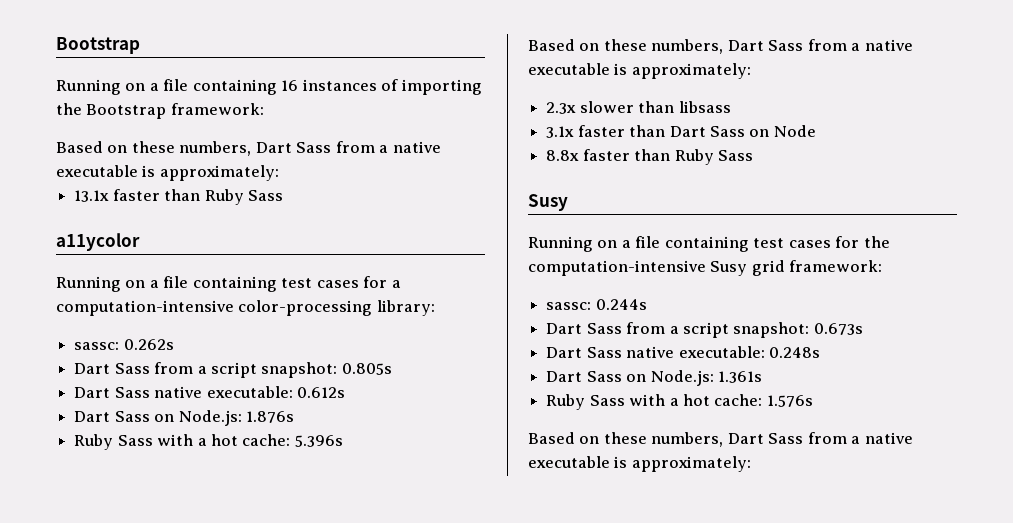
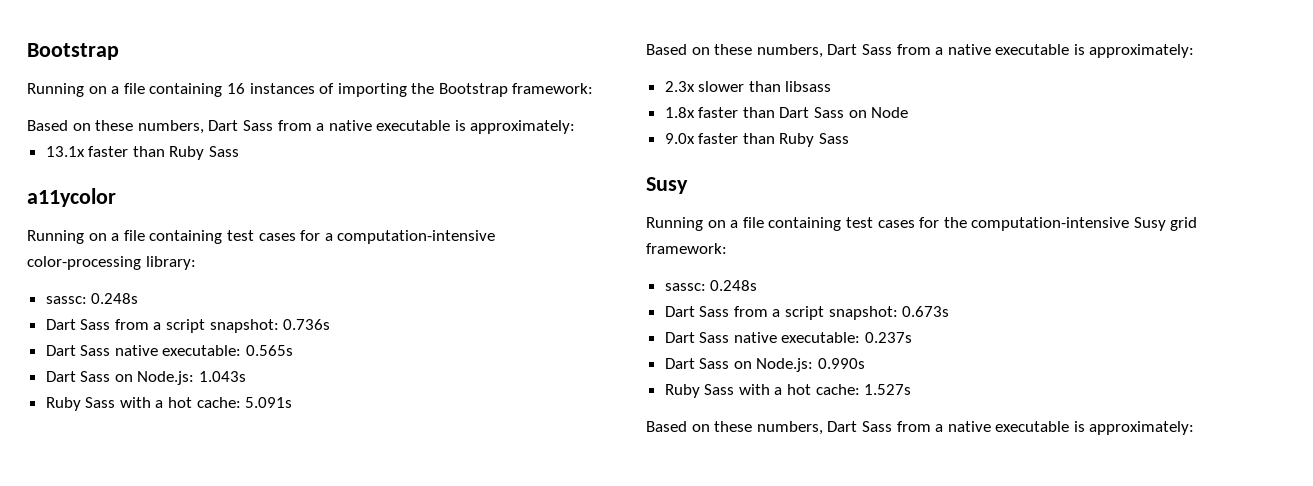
  Running on a file containing test cases for a computation-intensive color-processing library:
- sassc: 0.262s
- Dart Sass from a script snapshot: 0.805s
- Dart Sass native executable: 0.612s
- Dart Sass on Node.js: 1.876s
- Ruby Sass with a hot cache: 5.396s
+ sassc: 0.248s
+ Dart Sass from a script snapshot: 0.736s
+ Dart Sass native executable: 0.565s
+ Dart Sass on Node.js: 1.043s
+ Ruby Sass with a hot cache: 5.091s
- 3.1x faster than Dart Sass on Node
+ 1.8x faster than Dart Sass on Node
- 8.8x faster than Ruby Sass
+ 9.0x faster than Ruby Sass
  Running on a file containing test cases for the computation-intensive Susy grid framework:
- sassc: 0.244s
+ sassc: 0.248s
- Dart Sass native executable: 0.248s
- Dart Sass on Node.js: 1.361s
- Ruby Sass with a hot cache: 1.576s
+ Dart Sass native executable: 0.237s
+ Dart Sass on Node.js: 0.990s
+ Ruby Sass with a hot cache: 1.527s

